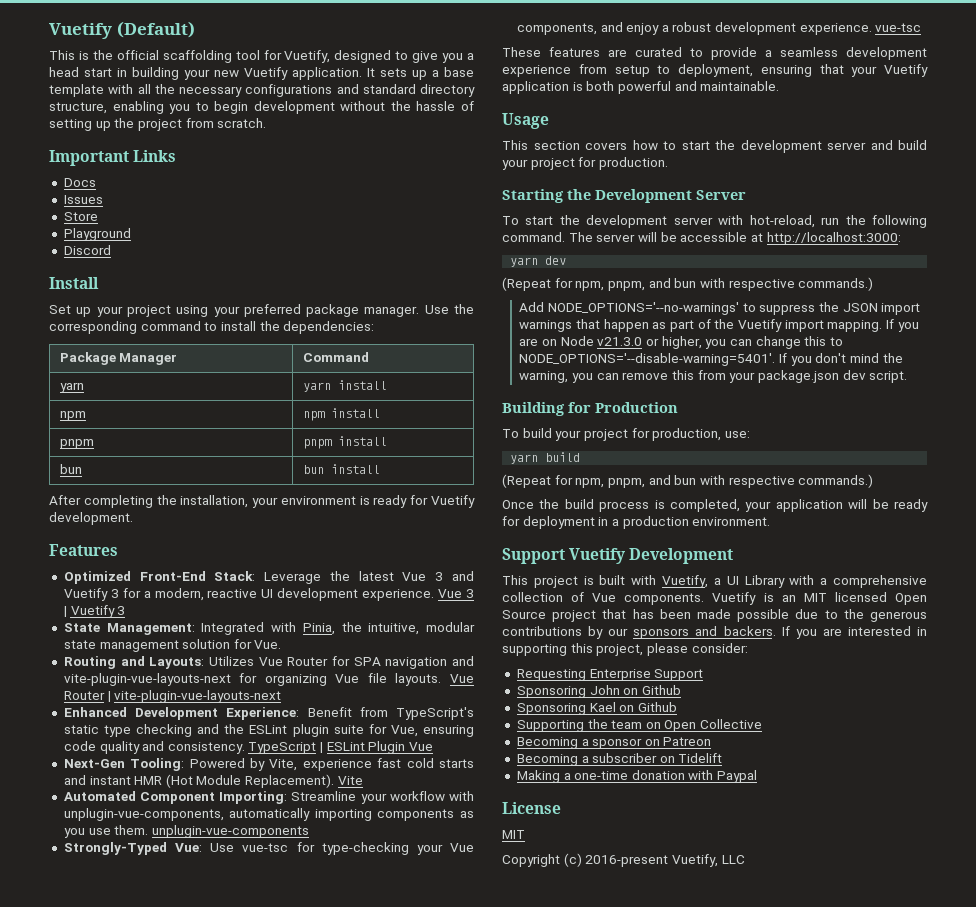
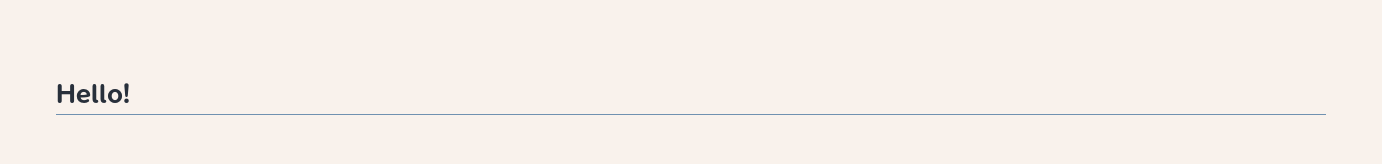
- Vuetify (Default)
- This is the official scaffolding tool for Vuetify, designed to give you a head start in building your new Vuetify application. It sets up a base template with all the necessary configurations and standard directory structure, enabling you to begin development without the hassle of setting up the project from scratch.
- Important Links
- Docs
- Issues
- Store
- Playground
- Discord
- Install
- Set up your project using your preferred package manager. Use the corresponding command to install the dependencies:
- Package Manager | Command
- yarn | yarn install
- npm | npm install
- pnpm | pnpm install
- bun | bun install
- After completing the installation, your environment is ready for Vuetify development.
- Features
- Optimized Front-End Stack: Leverage the latest Vue 3 and Vuetify 3 for a modern, reactive UI development experience. Vue 3 | Vuetify 3
- State Management: Integrated with Pinia, the intuitive, modular state management solution for Vue.
- Routing and Layouts: Utilizes Vue Router for SPA navigation and vite-plugin-vue-layouts-next for organizing Vue file layouts. Vue Router | vite-plugin-vue-layouts-next
- Enhanced Development Experience: Benefit from TypeScript's static type checking and the ESLint plugin suite for Vue, ensuring code quality and consistency. TypeScript | ESLint Plugin Vue
- Next-Gen Tooling: Powered by Vite, experience fast cold starts and instant HMR (Hot Module Replacement). Vite
- Automated Component Importing: Streamline your workflow with unplugin-vue-components, automatically importing components as you use them. unplugin-vue-components
- Strongly-Typed Vue: Use vue-tsc for type-checking your Vue components, and enjoy a robust development experience. vue-tsc
- These features are curated to provide a seamless development experience from setup to deployment, ensuring that your Vuetify application is both powerful and maintainable.
- Usage
- This section covers how to start the development server and build your project for production.
- Starting the Development Server
- To start the development server with hot-reload, run the following command. The server will be accessible at http://localhost:3000:
- yarn dev
- (Repeat for npm, pnpm, and bun with respective commands.)
- Add NODE_OPTIONS='--no-warnings' to suppress the JSON import warnings that happen as part of the Vuetify import mapping. If you are on Node v21.3.0 or higher, you can change this to NODE_OPTIONS='--disable-warning=5401'. If you don't mind the warning, you can remove this from your package.json dev script.
- Building for Production
- To build your project for production, use:
- yarn build
- (Repeat for npm, pnpm, and bun with respective commands.)
- Once the build process is completed, your application will be ready for deployment in a production environment.
- Support Vuetify Development
- This project is built with Vuetify, a UI Library with a comprehensive collection of Vue components. Vuetify is an MIT licensed Open Source project that has been made possible due to the generous contributions by our sponsors and backers. If you are interested in supporting this project, please consider:
- Requesting Enterprise Support
- Sponsoring John on Github
- Sponsoring Kael on Github
- Supporting the team on Open Collective
- Becoming a sponsor on Patreon
- Becoming a subscriber on Tidelift
- Making a one-time donation with Paypal
- License
- MIT
- Copyright (c) 2016-present Vuetify, LLC
+ Hello!

